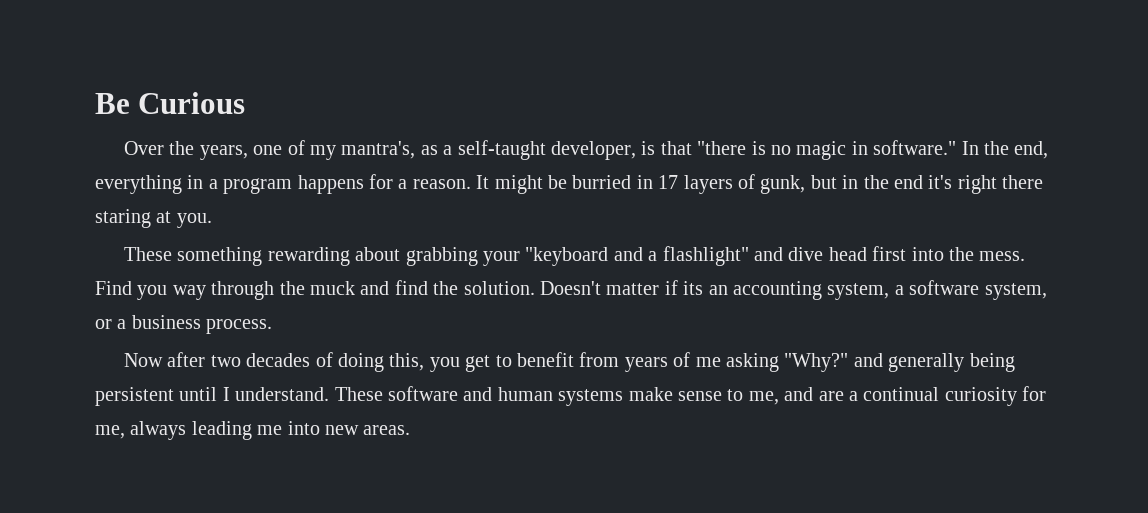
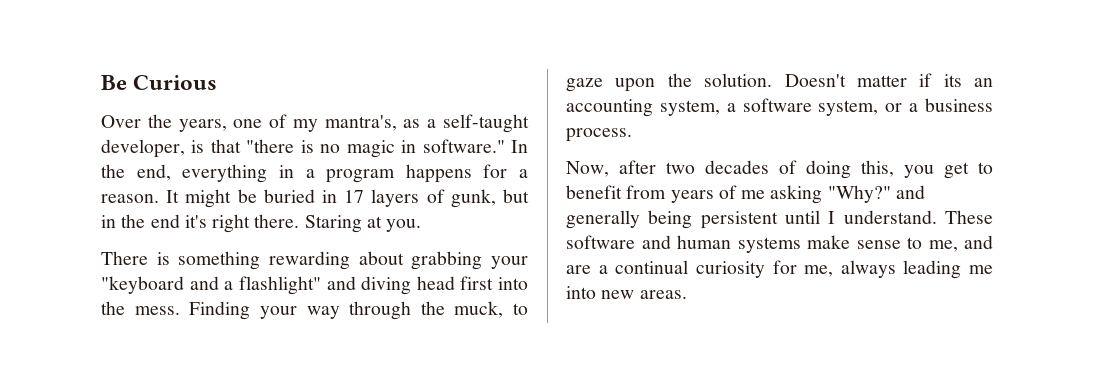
- It might be burried in 17 layers of gunk, but in the end it's right there staring at you.
+ It might be buried in 17 layers of gunk, but in the end it's right there. Staring at you.
- These something rewarding about grabbing your "keyboard and a flashlight" and dive head first into the mess.
+ There is something rewarding about grabbing your "keyboard and a flashlight" and diving head first into the mess.
- Find you way through the muck and find the solution.
+ Finding your way through the muck, to gaze upon the solution.
- Now after two decades of doing this, you get to benefit from years of me asking "Why?" and generally being persistent until I understand.
+ Now, after two decades of doing this, you get to benefit from years of me asking "Why?" and generally being persistent until I understand.

